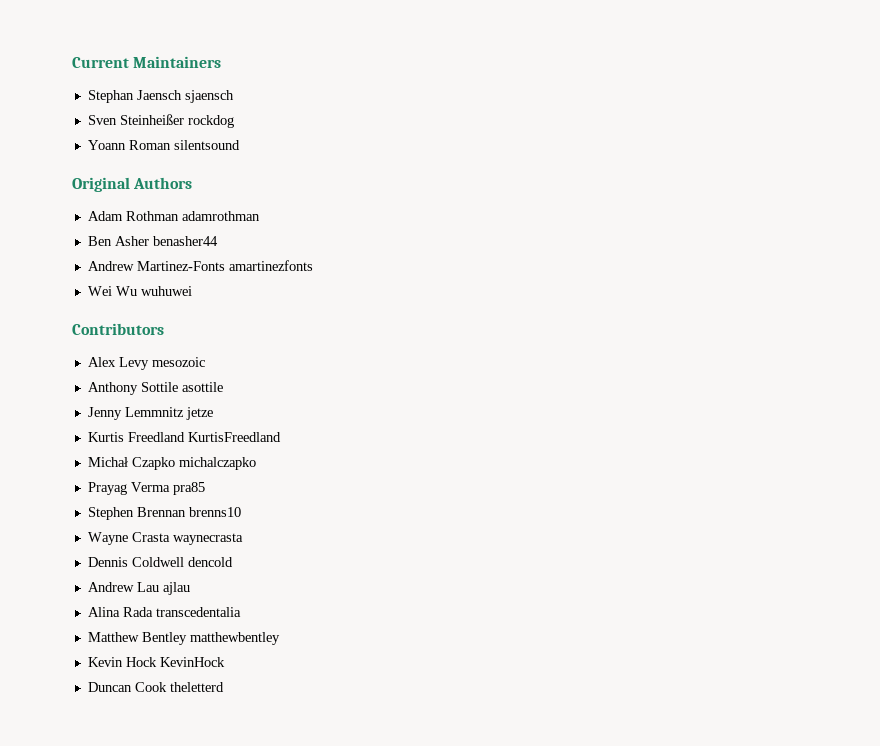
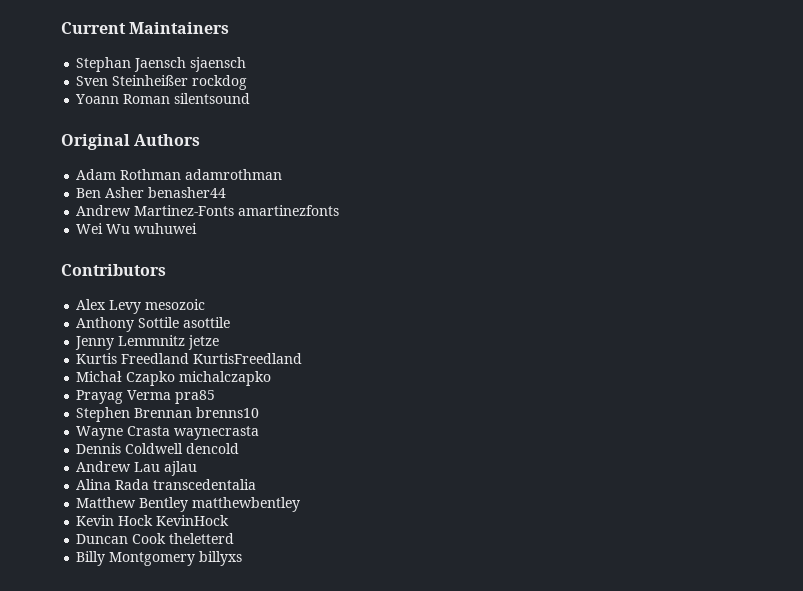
+ Billy Montgomery billyxs

